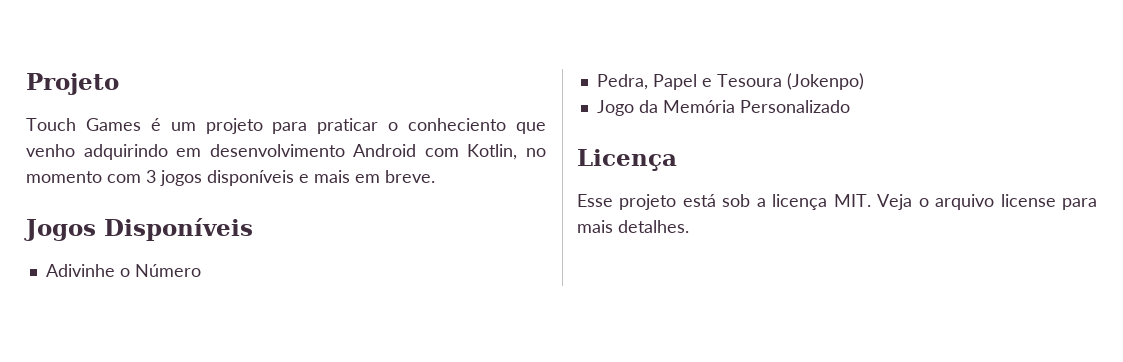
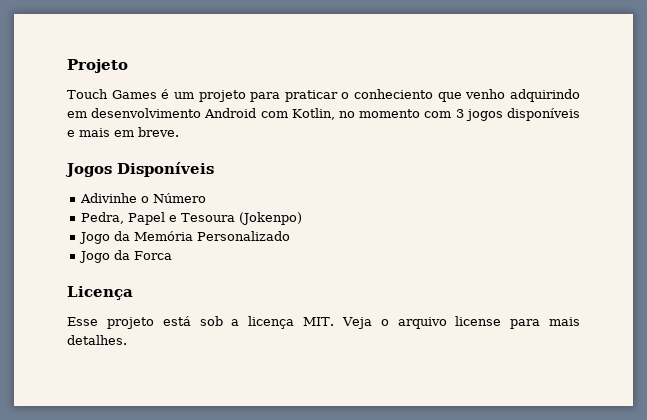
+ Jogo da Forca

